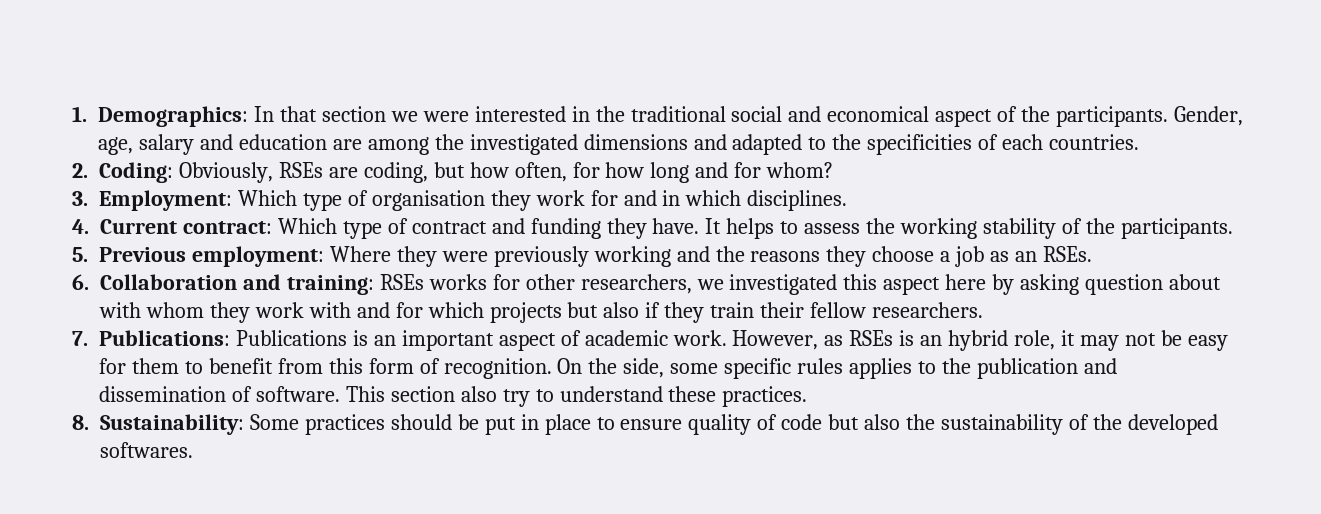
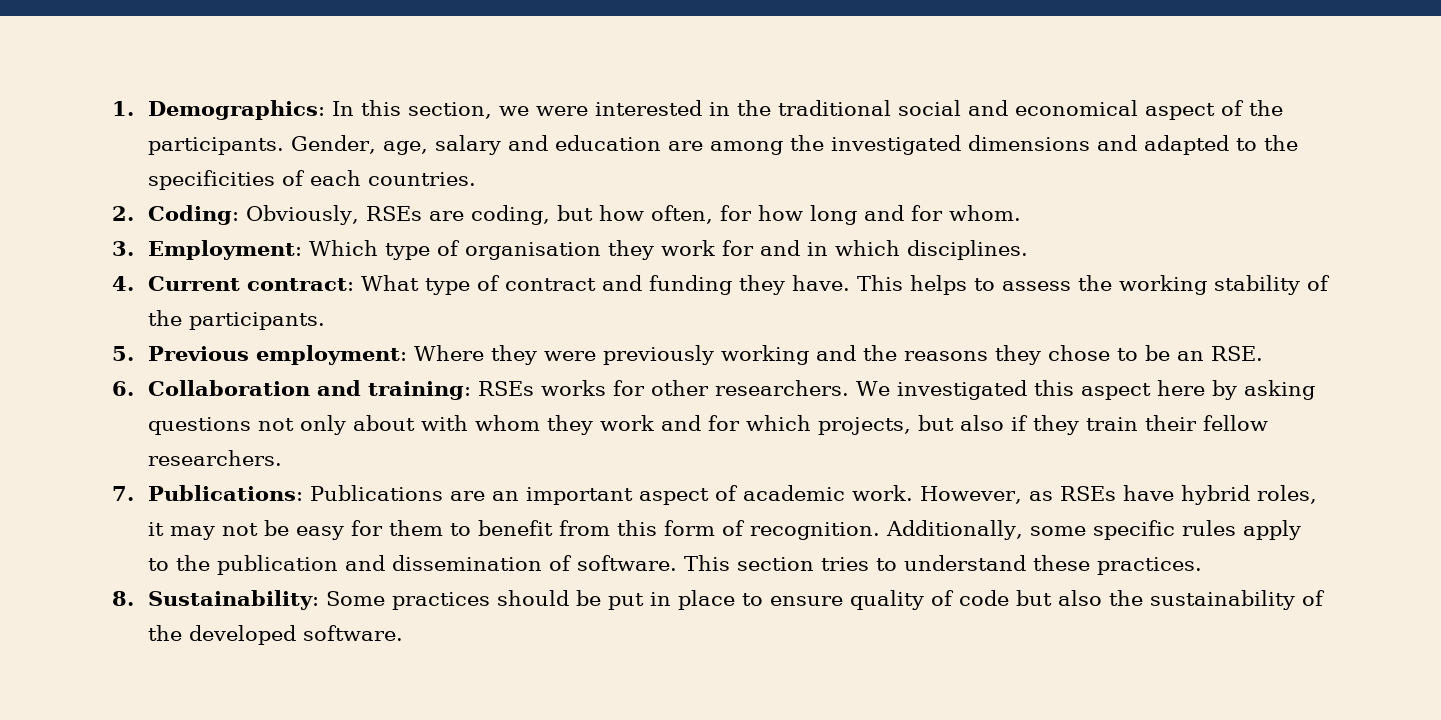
- 1. Demographics: In that section we were interested in the traditional social and economical aspect of the participants.
+ 1. Demographics: In this section, we were interested in the traditional social and economical aspect of the participants.
- 2. Coding: Obviously, RSEs are coding, but how often, for how long and for whom?
+ 2. Coding: Obviously, RSEs are coding, but how often, for how long and for whom.
- 4. Current contract: Which type of contract and funding they have.
+ 4. Current contract: What type of contract and funding they have.
- It helps to assess the working stability of the participants.
+ This helps to assess the working stability of the participants.
- 5. Previous employment: Where they were previously working and the reasons they choose a job as an RSEs.
+ 5. Previous employment: Where they were previously working and the reasons they chose to be an RSE.
- 6. Collaboration and training: RSEs works for other researchers, we investigated this aspect here by asking question about with whom they work with and for which projects but also if they train their fellow researchers.
+ 6. Collaboration and training: RSEs works for other researchers. We investigated this aspect here by asking questions not only about with whom they work and for which projects, but also if they train their fellow researchers.
- 7. Publications: Publications is an important aspect of academic work.
+ 7. Publications: Publications are an important aspect of academic work.
- However, as RSEs is an hybrid role, it may not be easy for them to benefit from this form of recognition.
+ However, as RSEs have hybrid roles, it may not be easy for them to benefit from this form of recognition.
- On the side, some specific rules applies to the publication and dissemination of software.
+ Additionally, some specific rules apply to the publication and dissemination of software.
- This section also try to understand these practices.
+ This section tries to understand these practices.
- 8. Sustainability: Some practices should be put in place to ensure quality of code but also the sustainability of the developed softwares.
+ 8. Sustainability: Some practices should be put in place to ensure quality of code but also the sustainability of the developed software.

